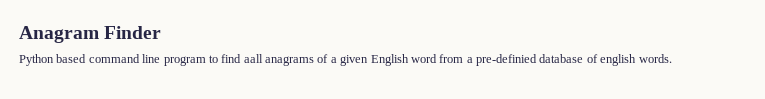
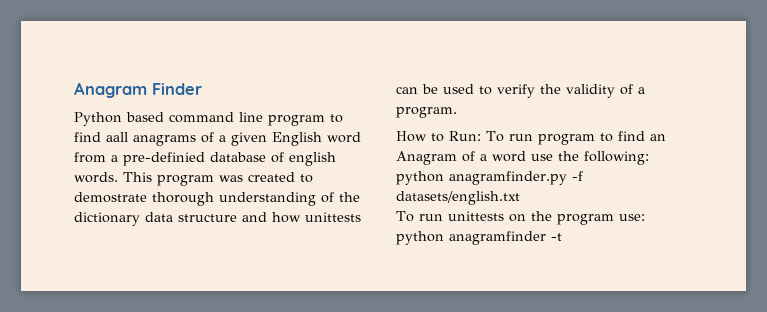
+ This program was created to demostrate thorough understanding of the dictionary data structure and how unittests can be used to verify the validity of a program.
+ How to Run: To run program to find an Anagram of a word use the following: python anagramfinder.py -f datasets/english.txt
+ To run unittests on the program use: python anagramfinder -t

